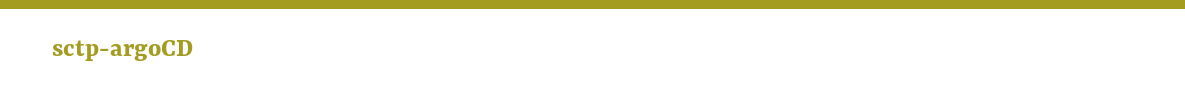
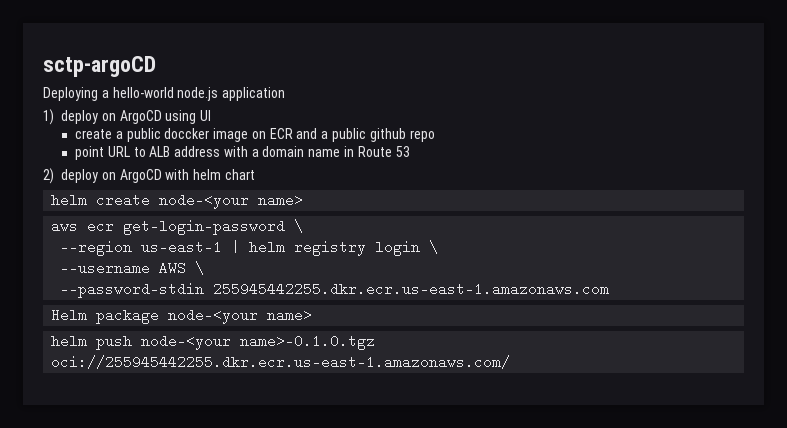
+ Deploying a hello-world node.js application
+ 1) deploy on ArgoCD using UI
+ create a public doccker image on ECR and a public github repo
+ point URL to ALB address with a domain name in Route 53
+ 2) deploy on ArgoCD with helm chart
+ helm create node-<your name>
+ aws ecr get-login-password \
+ --region us-east-1 | helm registry login \
+ --username AWS \
+ --password-stdin 255945442255.dkr.ecr.us-east-1.amazonaws.com
+ Helm package node-<your name>
+ helm push node-<your name>-0.1.0.tgz oci://255945442255.dkr.ecr.us-east-1.amazonaws.com/

